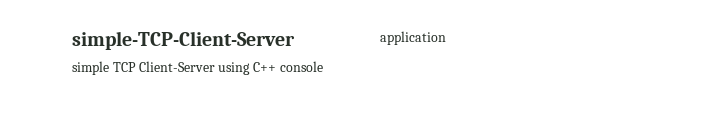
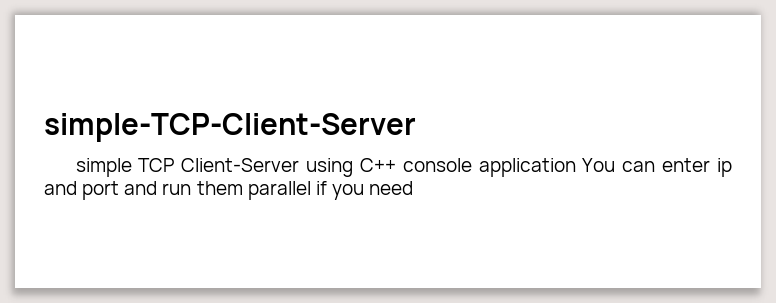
- simple TCP Client-Server using C++ console application
+ simple TCP Client-Server using C++ console application You can enter ip and port and run them parallel if you need

